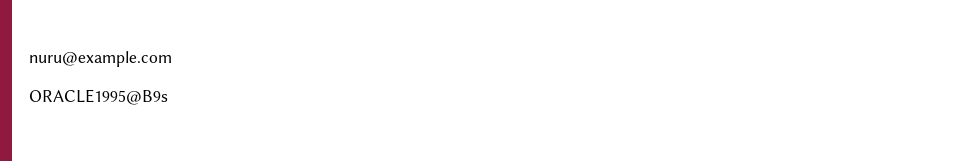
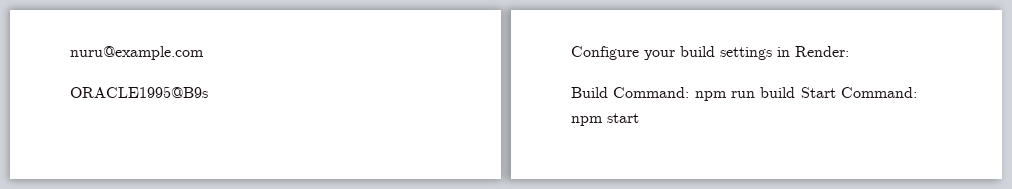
+ Configure your build settings in Render:
+ Build Command: npm run build Start Command: npm start

